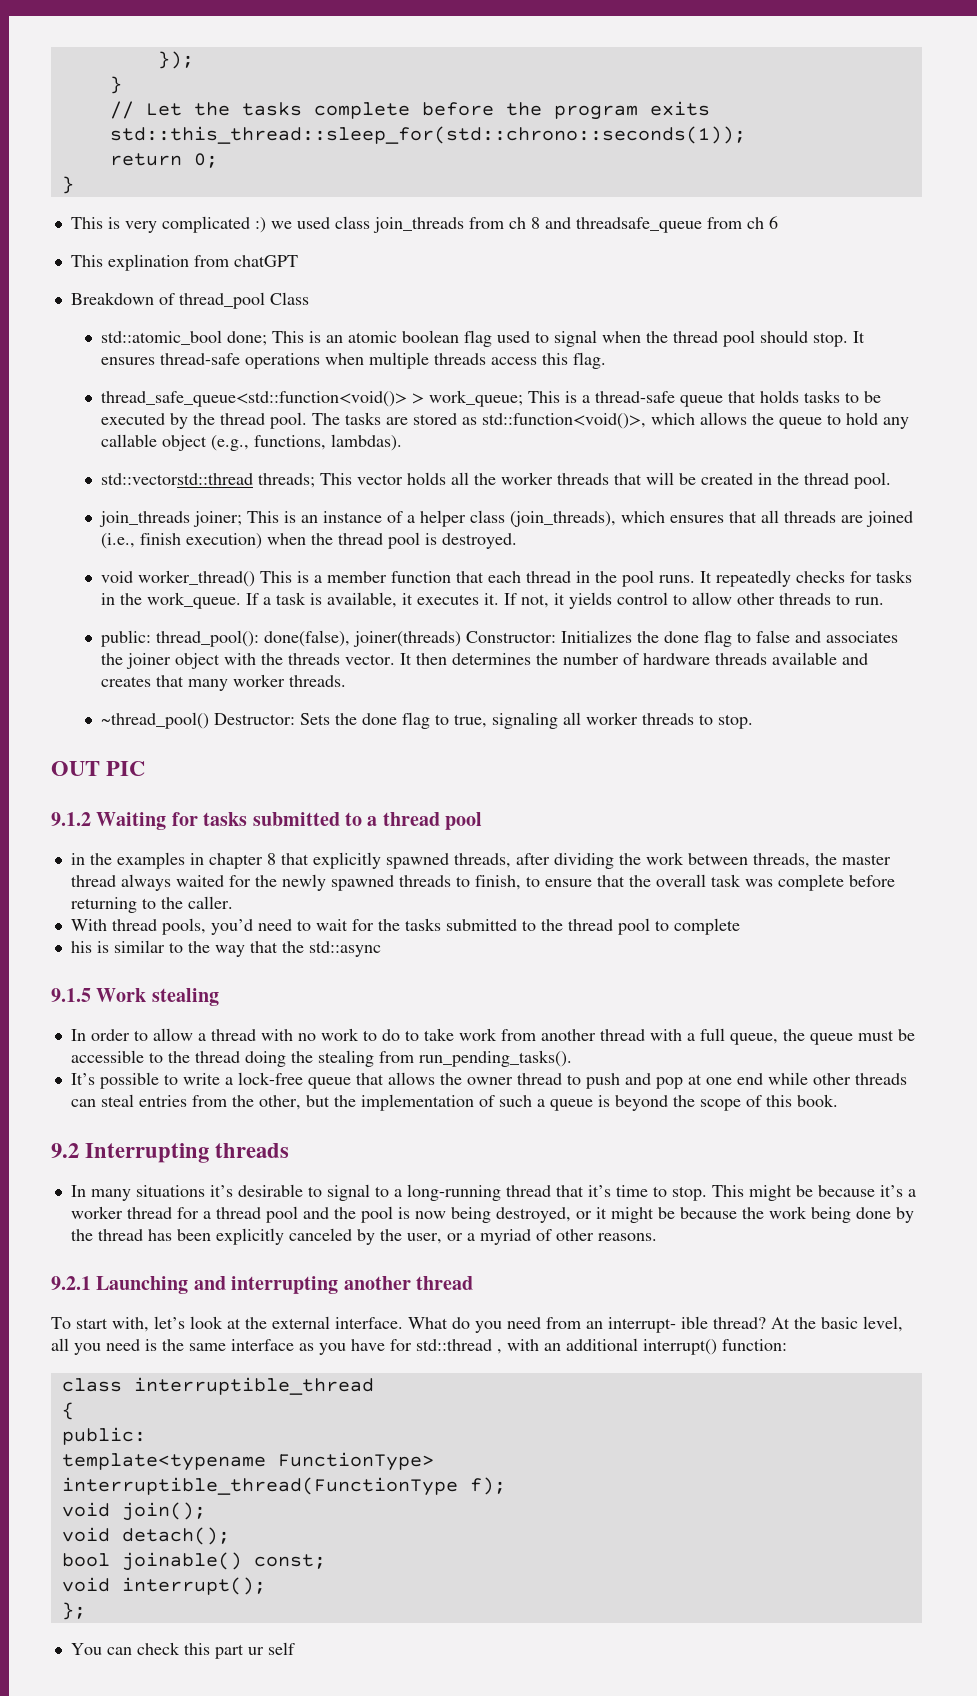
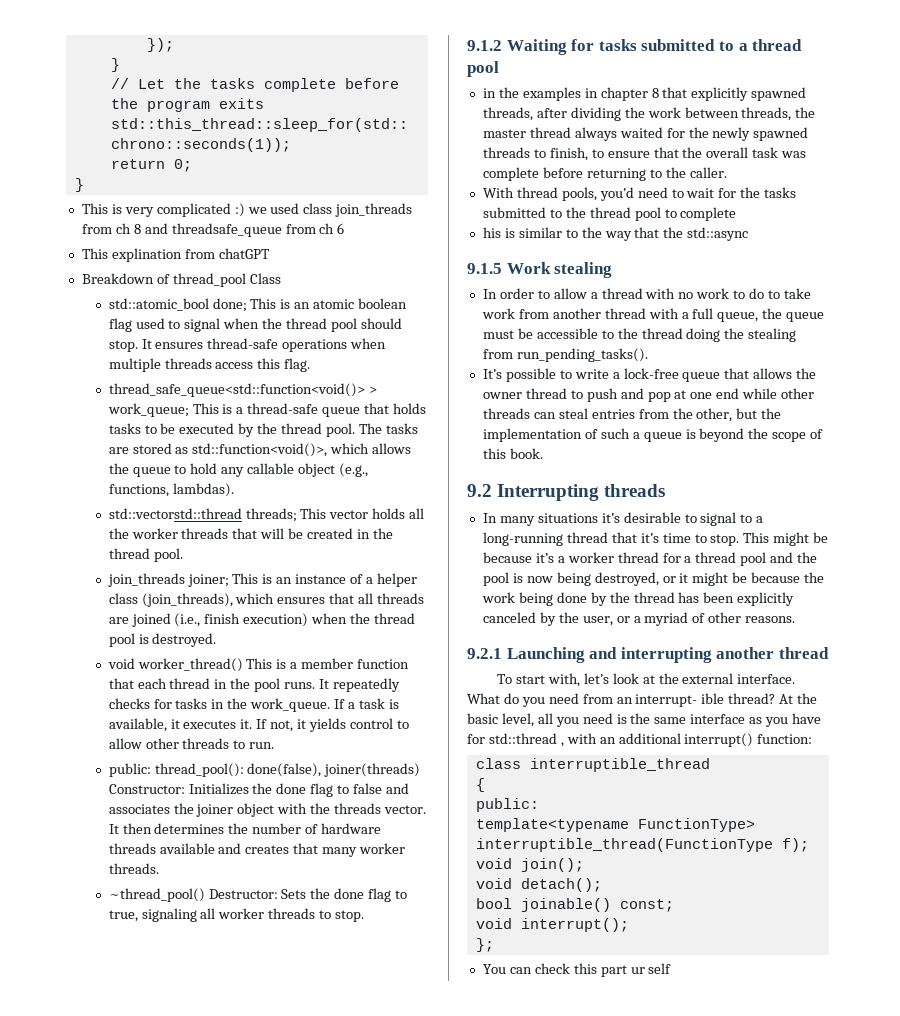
- OUT PIC

